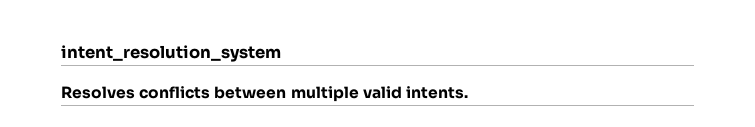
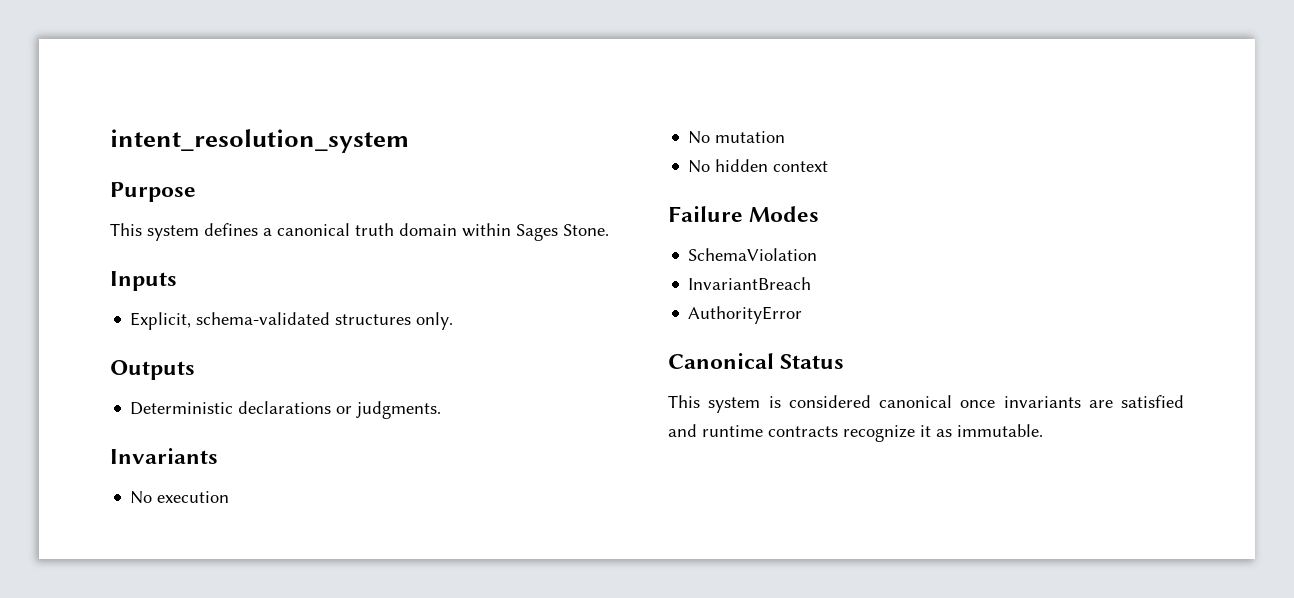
- Resolves conflicts between multiple valid intents.
+ Purpose
+ This system defines a canonical truth domain within Sages Stone.
+ Inputs
+ Explicit, schema-validated structures only.
+ Outputs
+ Deterministic declarations or judgments.
+ Invariants
+ No execution
+ No mutation
+ No hidden context
+ Failure Modes
+ SchemaViolation
+ InvariantBreach
+ AuthorityError
+ Canonical Status
+ This system is considered canonical once invariants are satisfied and runtime contracts recognize it as immutable.

